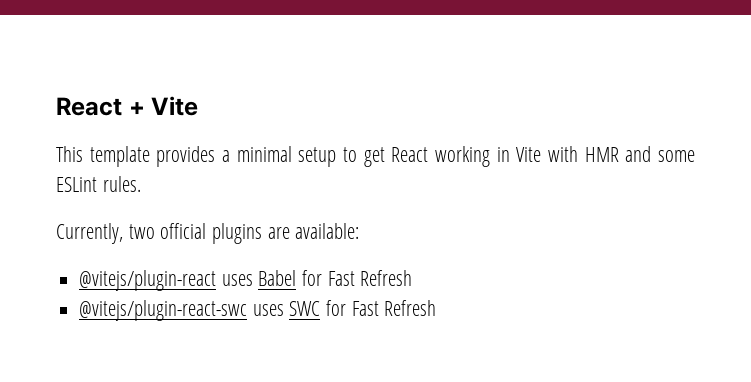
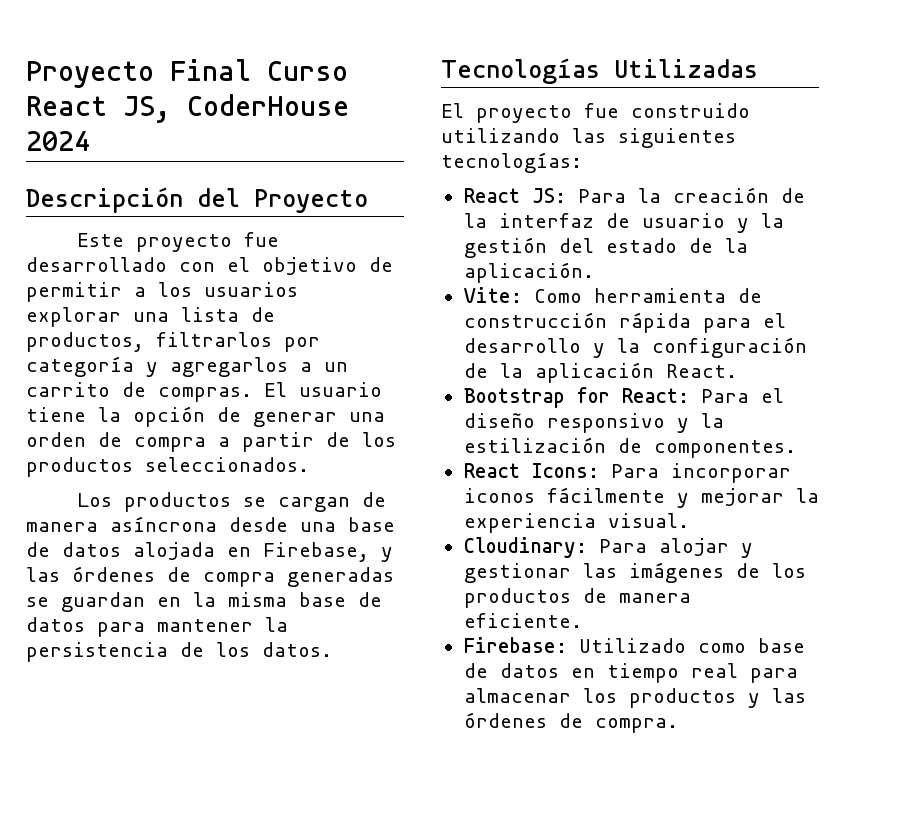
- React + Vite
- This template provides a minimal setup to get React working in Vite with HMR and some ESLint rules.
- Currently, two official plugins are available:
- @vitejs/plugin-react uses Babel for Fast Refresh
- @vitejs/plugin-react-swc uses SWC for Fast Refresh
+ Proyecto Final Curso React JS, CoderHouse 2024
+ Descripción del Proyecto
+ Este proyecto fue desarrollado con el objetivo de permitir a los usuarios explorar una lista de productos, filtrarlos por categoría y agregarlos a un carrito de compras. El usuario tiene la opción de generar una orden de compra a partir de los productos seleccionados.
+ Los productos se cargan de manera asíncrona desde una base de datos alojada en Firebase, y las órdenes de compra generadas se guardan en la misma base de datos para mantener la persistencia de los datos.
+ Tecnologías Utilizadas
+ El proyecto fue construido utilizando las siguientes tecnologías:
+ React JS: Para la creación de la interfaz de usuario y la gestión del estado de la aplicación.
+ Vite: Como herramienta de construcción rápida para el desarrollo y la configuración de la aplicación React.
+ Bootstrap for React: Para el diseño responsivo y la estilización de componentes.
+ React Icons: Para incorporar iconos fácilmente y mejorar la experiencia visual.
+ Cloudinary: Para alojar y gestionar las imágenes de los productos de manera eficiente.
+ Firebase: Utilizado como base de datos en tiempo real para almacenar los productos y las órdenes de compra.

